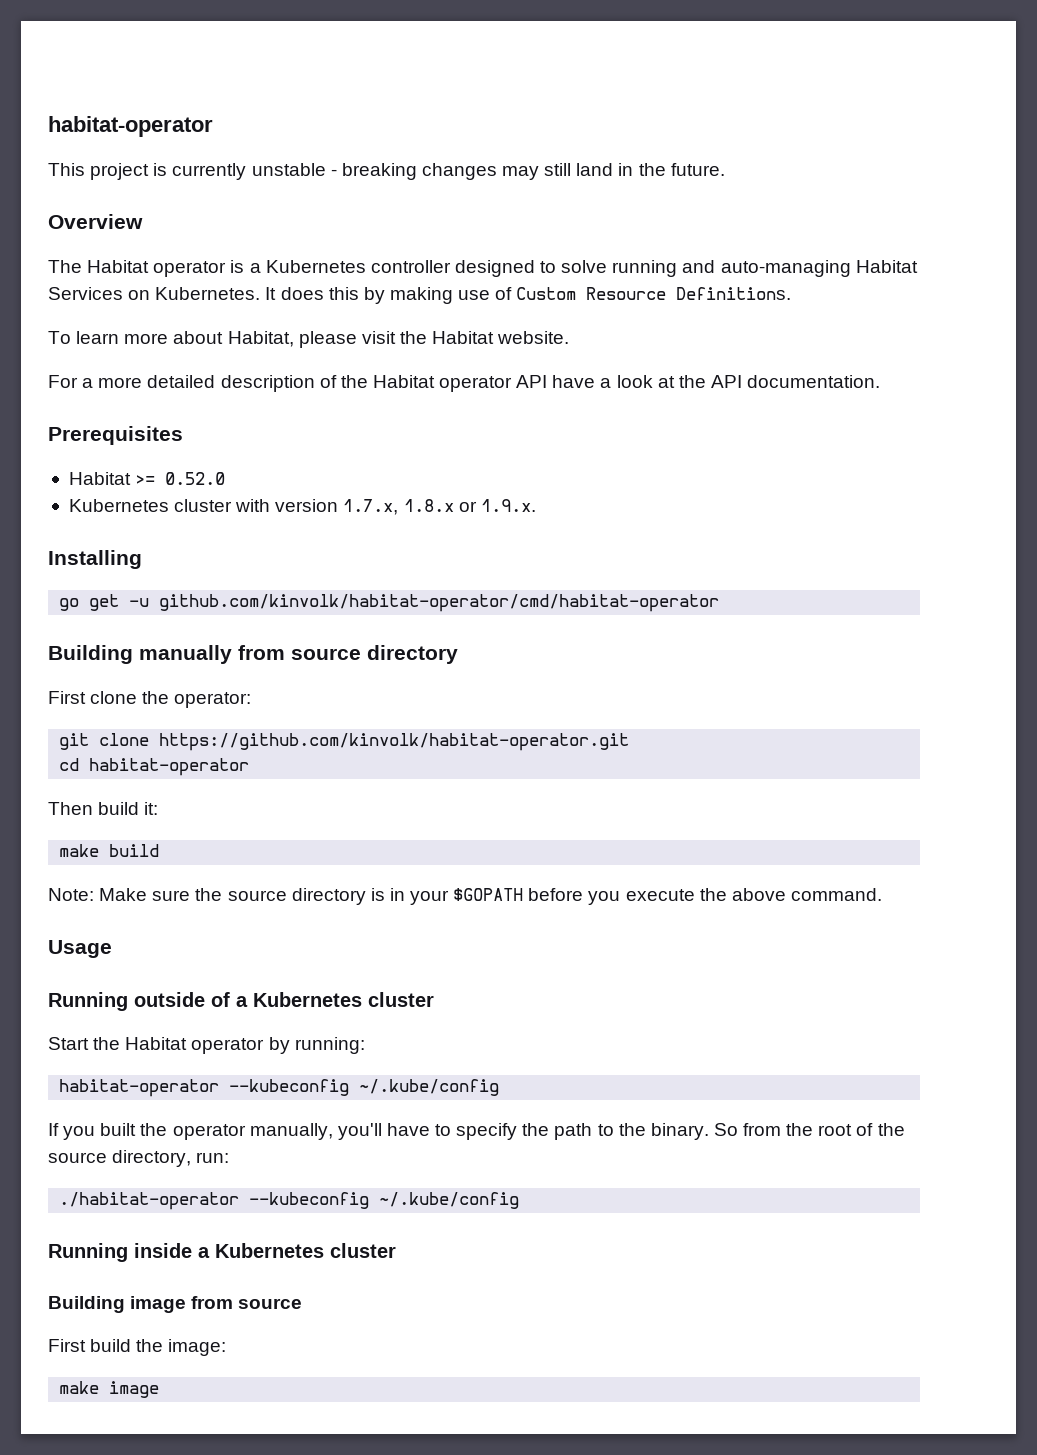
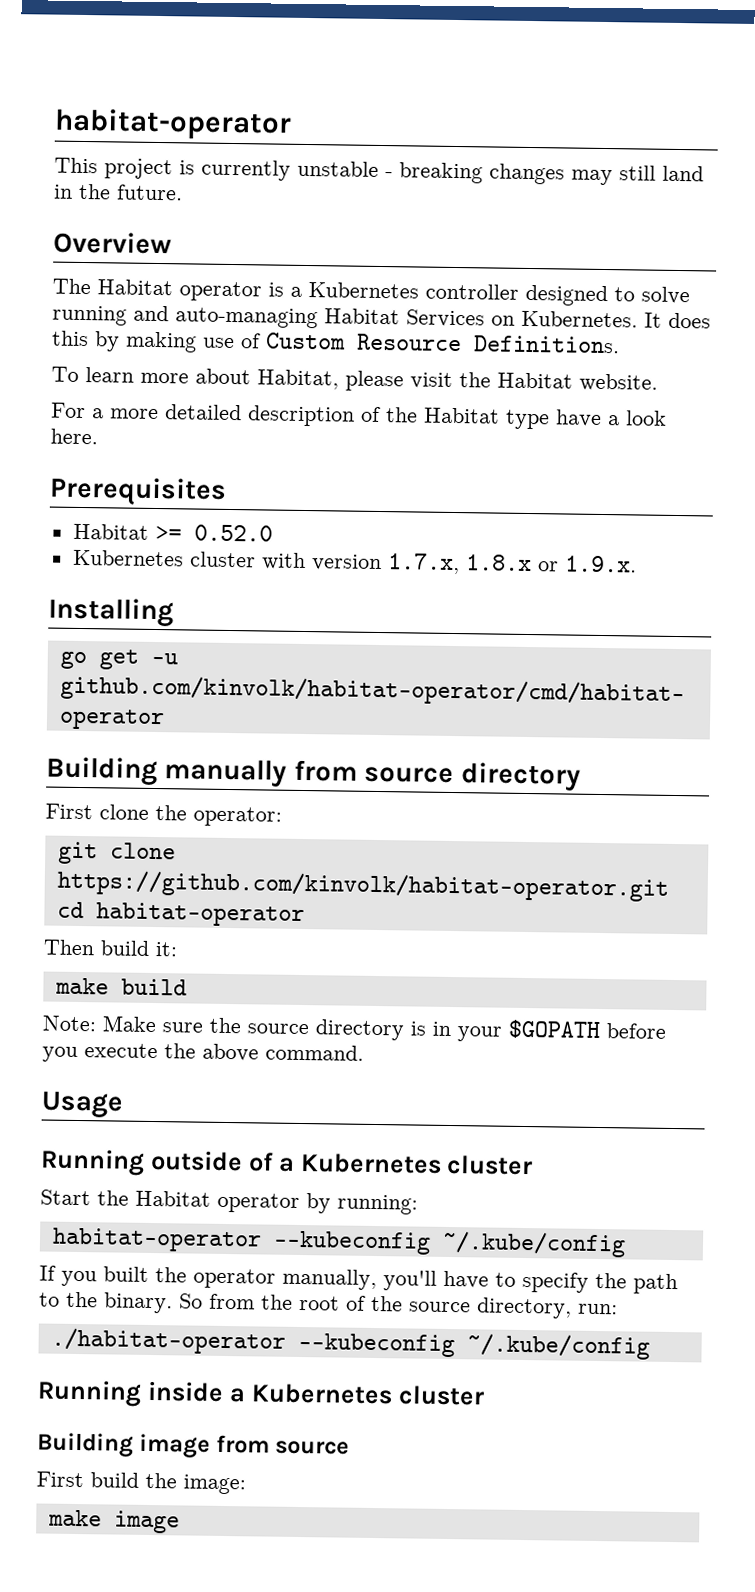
- For a more detailed description of the Habitat operator API have a look at the API documentation.
+ For a more detailed description of the Habitat type have a look here.

